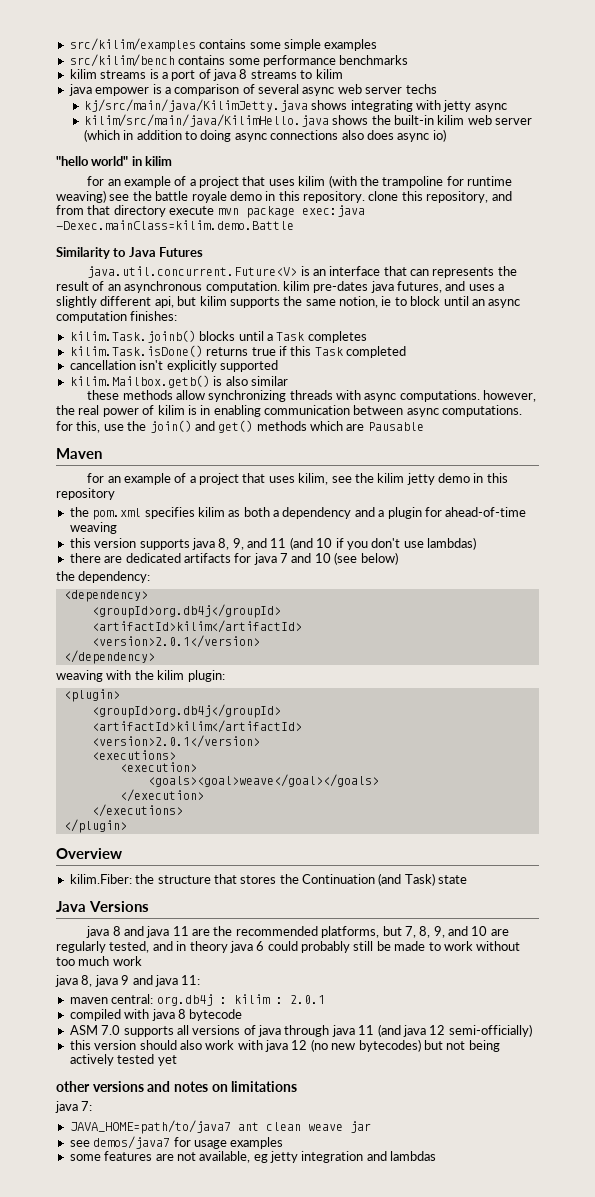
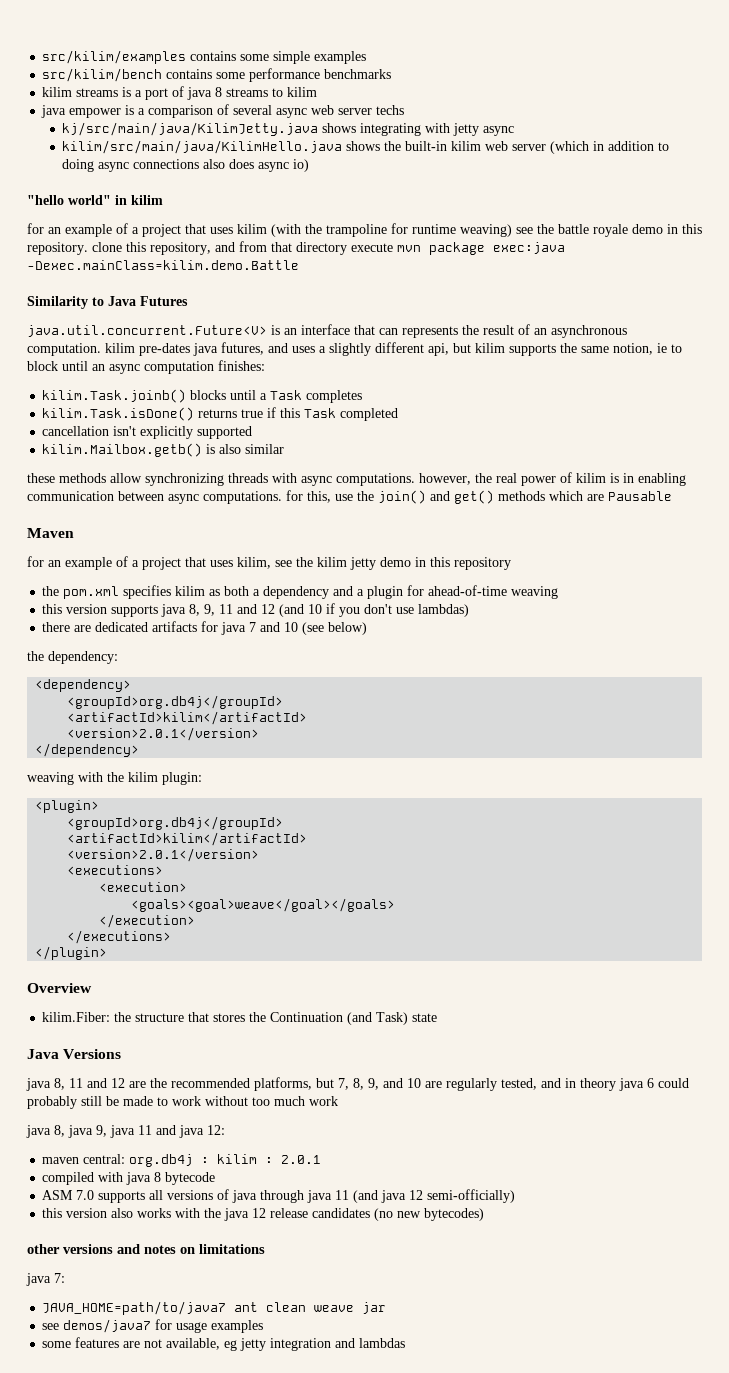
- this version supports java 8, 9, and 11 (and 10 if you don't use lambdas)
+ this version supports java 8, 9, 11 and 12 (and 10 if you don't use lambdas)
- java 8 and java 11 are the recommended platforms, but 7, 8, 9, and 10 are regularly tested, and in theory java 6 could probably still be made to work without too much work
+ java 8, 11 and 12 are the recommended platforms, but 7, 8, 9, and 10 are regularly tested, and in theory java 6 could probably still be made to work without too much work
- java 8, java 9 and java 11:
+ java 8, java 9, java 11 and java 12:
- this version should also work with java 12 (no new bytecodes) but not being actively tested yet
+ this version also works with the java 12 release candidates (no new bytecodes)

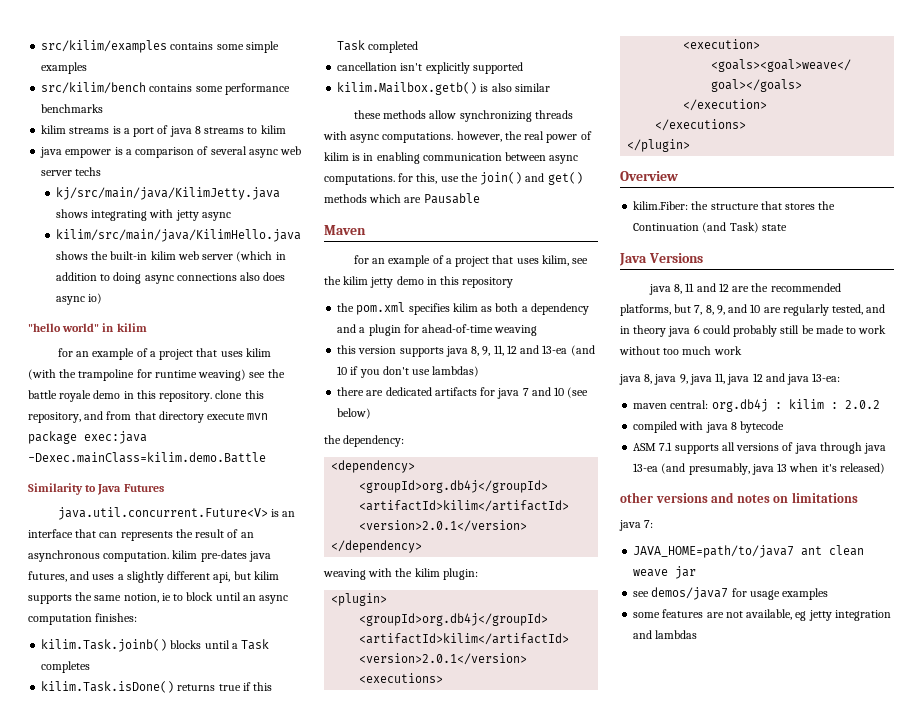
- this version supports java 8, 9, 11 and 12 (and 10 if you don't use lambdas)
+ this version supports java 8, 9, 11, 12 and 13-ea (and 10 if you don't use lambdas)
- java 8, java 9, java 11 and java 12:
+ java 8, java 9, java 11, java 12 and java 13-ea:
- maven central: org.db4j : kilim : 2.0.1
+ maven central: org.db4j : kilim : 2.0.2
- ASM 7.0 supports all versions of java through java 11 (and java 12 semi-officially)
- this version also works with the java 12 release candidates (no new bytecodes)
+ ASM 7.1 supports all versions of java through java 13-ea (and presumably, java 13 when it's released)

